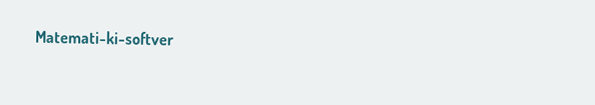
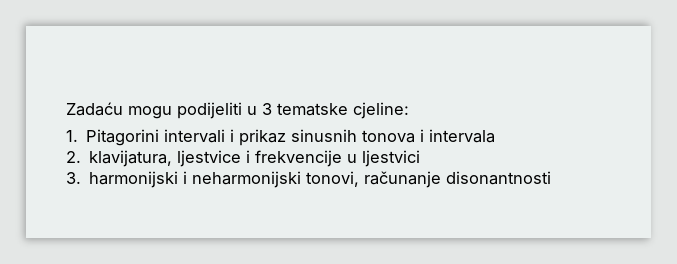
- Matemati-ki-softver
+ Zadaću mogu podijeliti u 3 tematske cjeline:
+ 1. Pitagorini intervali i prikaz sinusnih tonova i intervala
+ 2. klavijatura, ljestvice i frekvencije u ljestvici
+ 3. harmonijski i neharmonijski tonovi, računanje disonantnosti

